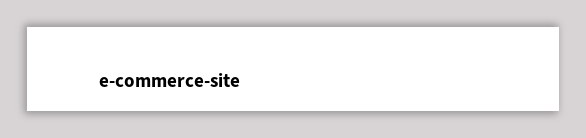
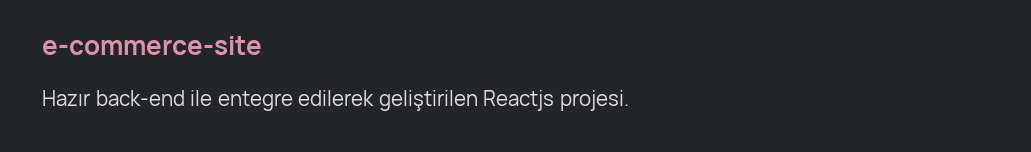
+ Hazır back-end ile entegre edilerek geliştirilen Reactjs projesi.

